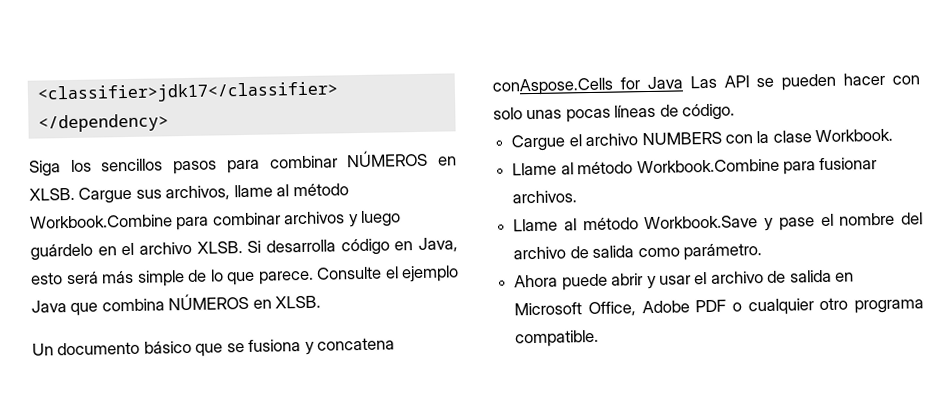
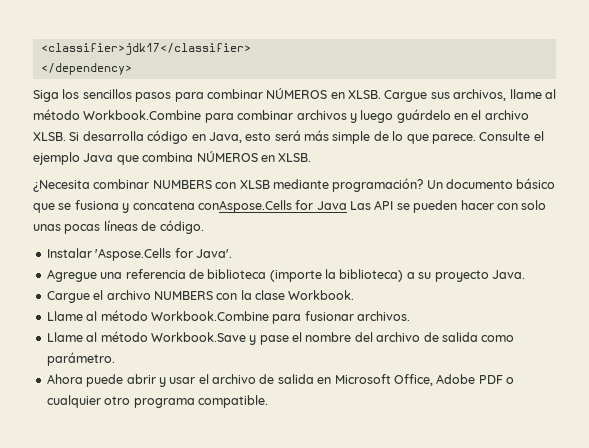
+ ¿Necesita combinar NUMBERS con XLSB mediante programación?
+ Instalar 'Aspose.Cells for Java'.
+ Agregue una referencia de biblioteca (importe la biblioteca) a su proyecto Java.

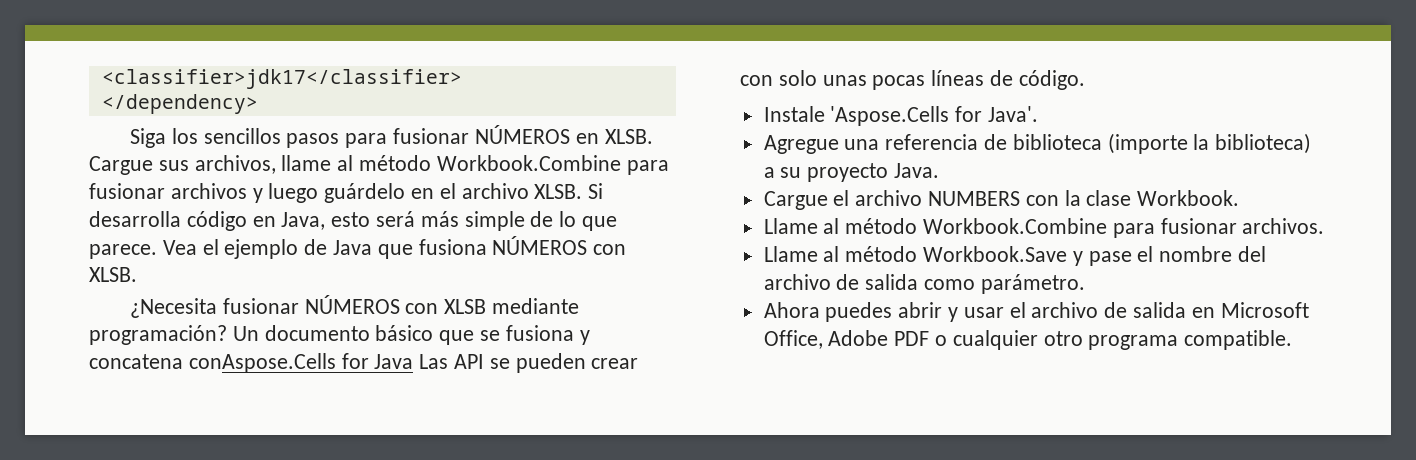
- Siga los sencillos pasos para combinar NÚMEROS en XLSB.
+ Siga los sencillos pasos para fusionar NÚMEROS en XLSB.
- Cargue sus archivos, llame al método Workbook.Combine para combinar archivos y luego guárdelo en el archivo XLSB.
+ Cargue sus archivos, llame al método Workbook.Combine para fusionar archivos y luego guárdelo en el archivo XLSB.
- Consulte el ejemplo Java que combina NÚMEROS en XLSB.
+ Vea el ejemplo de Java que fusiona NÚMEROS con XLSB.
- ¿Necesita combinar NUMBERS con XLSB mediante programación?
+ ¿Necesita fusionar NÚMEROS con XLSB mediante programación?
- Un documento básico que se fusiona y concatena conAspose.Cells for Java Las API se pueden hacer con solo unas pocas líneas de código.
+ Un documento básico que se fusiona y concatena conAspose.Cells for Java Las API se pueden crear con solo unas pocas líneas de código.
- Instalar 'Aspose.Cells for Java'.
+ Instale 'Aspose.Cells for Java'.
- Ahora puede abrir y usar el archivo de salida en Microsoft Office, Adobe PDF o cualquier otro programa compatible.
+ Ahora puedes abrir y usar el archivo de salida en Microsoft Office, Adobe PDF o cualquier otro programa compatible.

